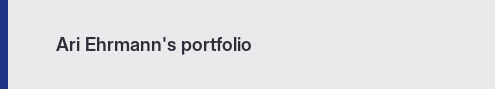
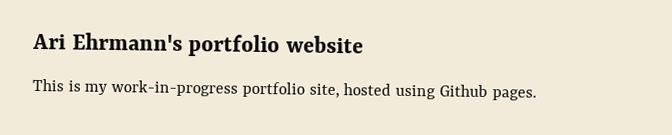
- Ari Ehrmann's portfolio
+ Ari Ehrmann's portfolio website
+ This is my work-in-progress portfolio site, hosted using Github pages.

